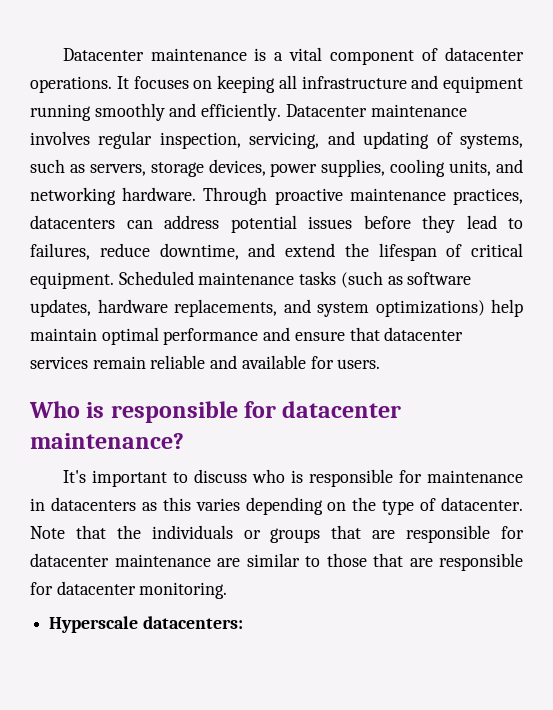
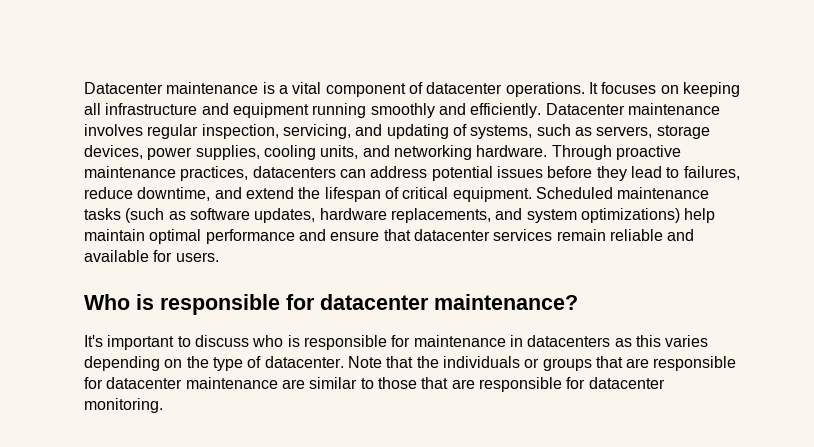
- Hyperscale datacenters:

